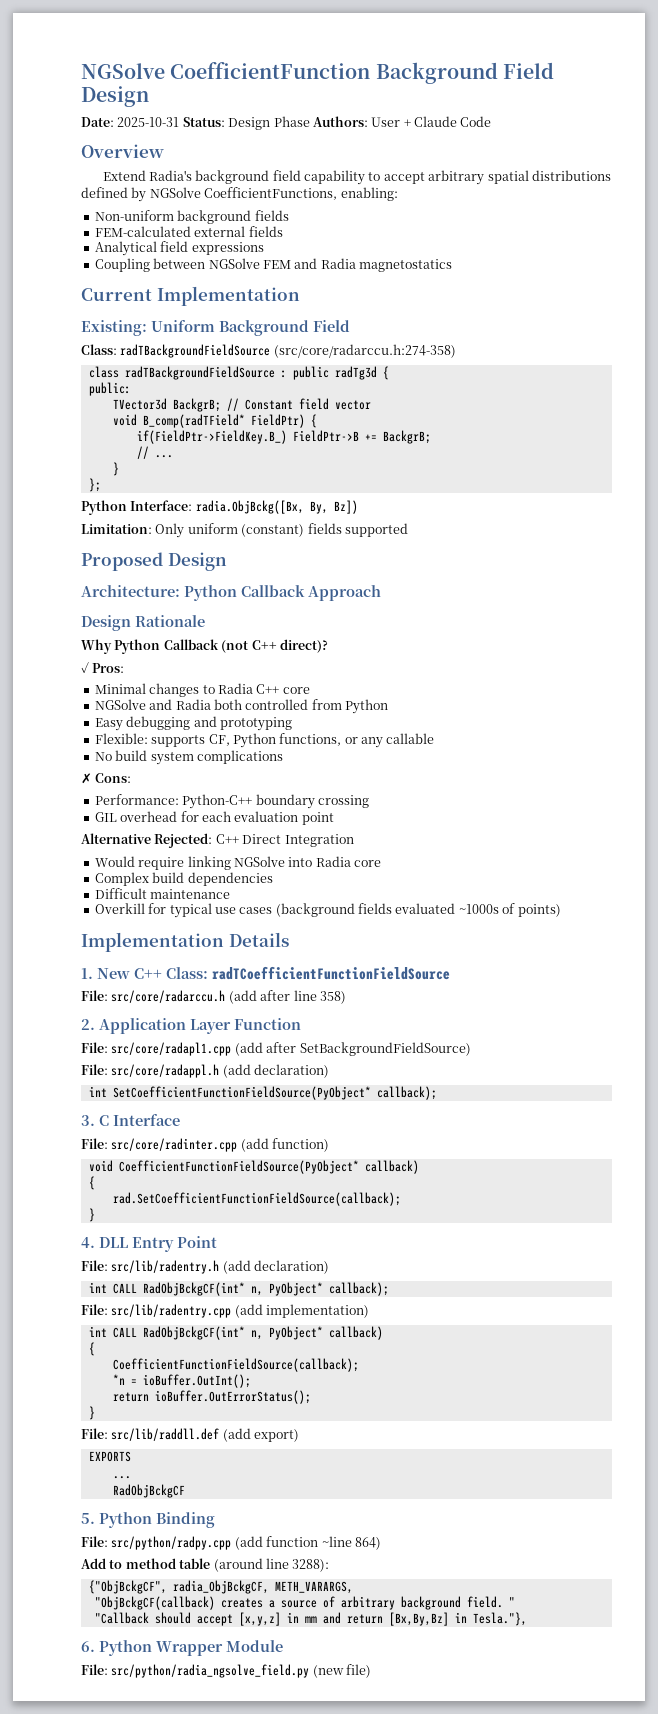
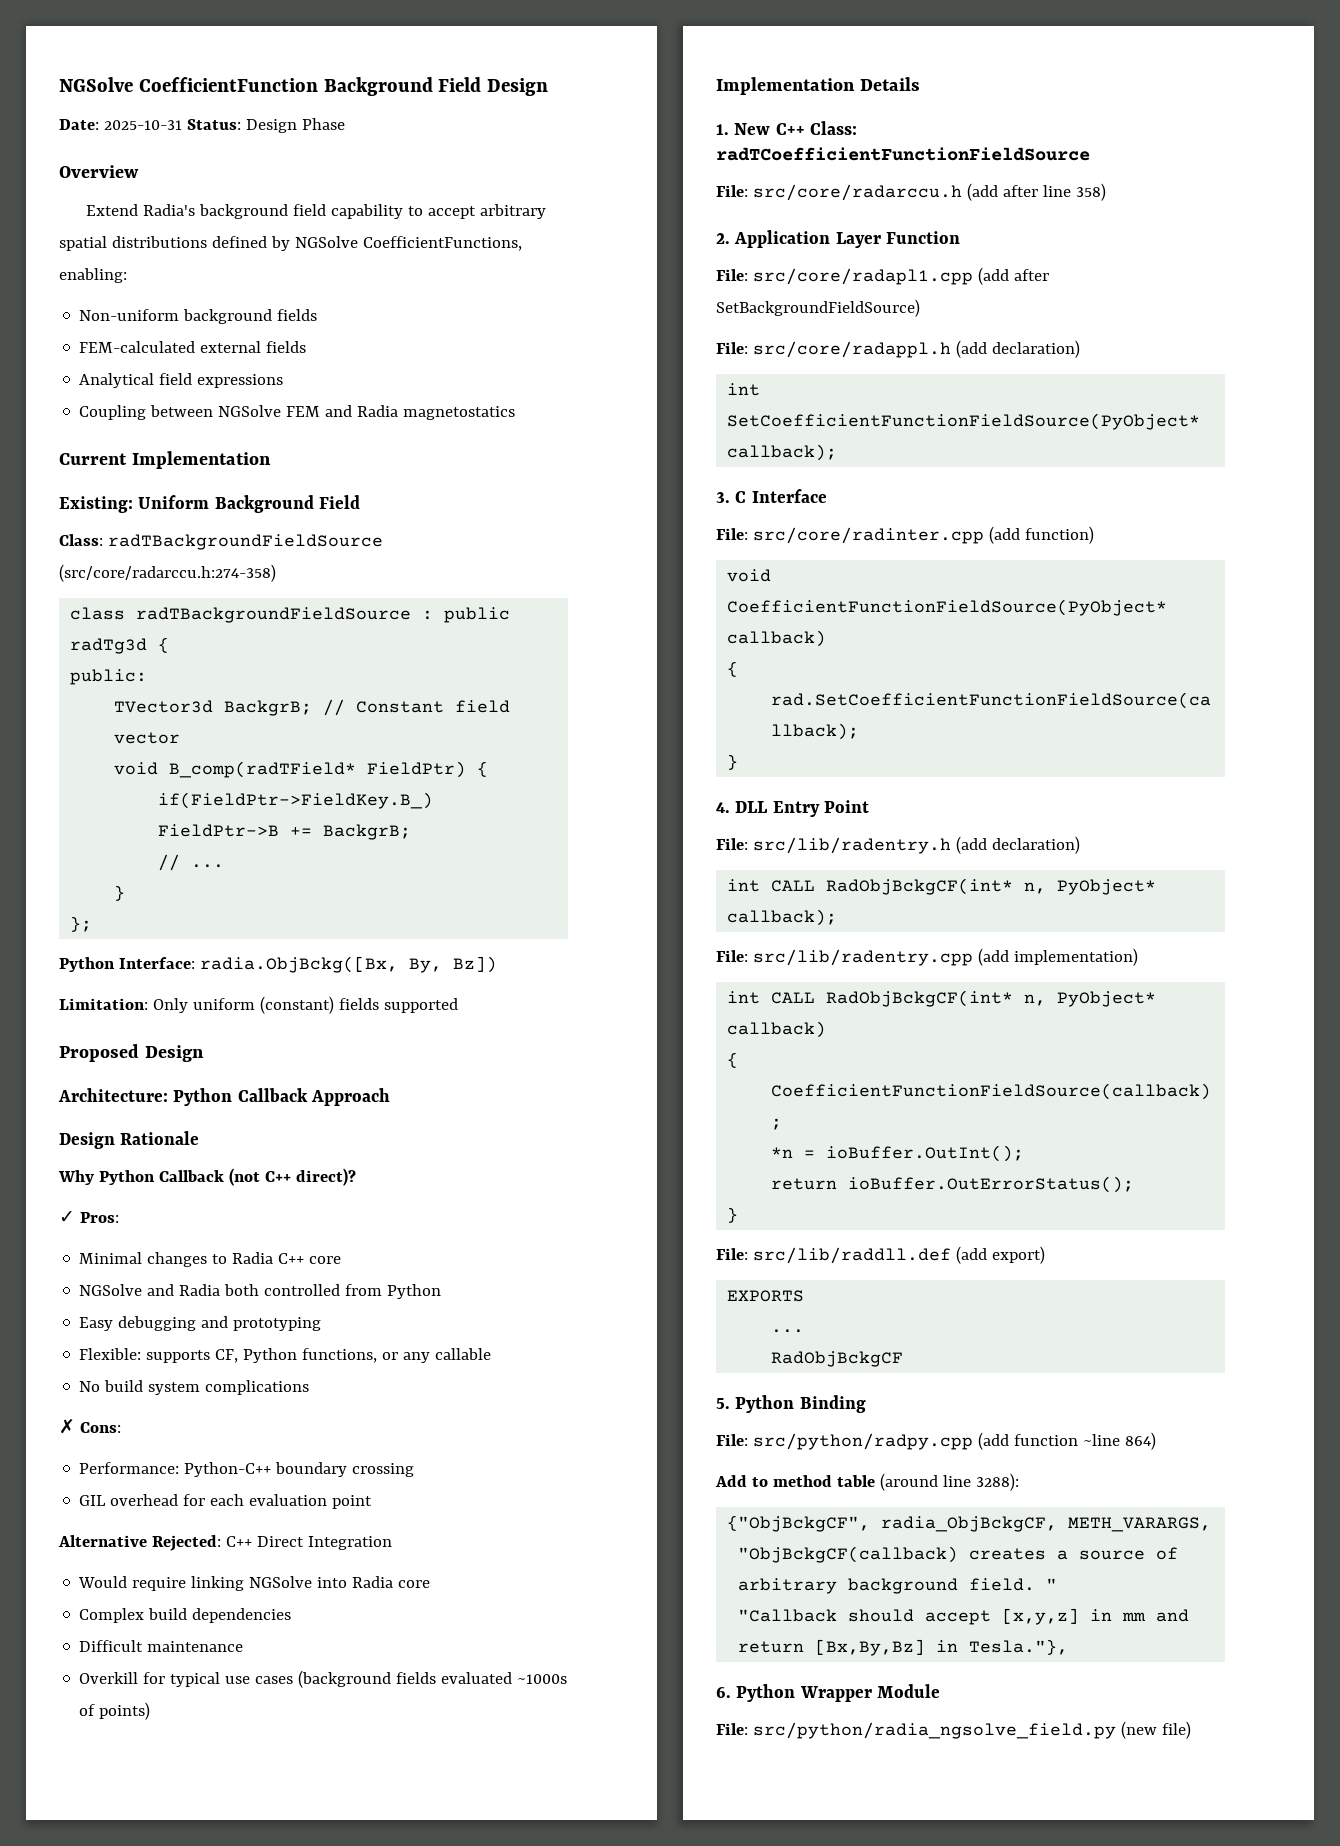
- Date: 2025-10-31 Status: Design Phase Authors: User + Claude Code
+ Date: 2025-10-31 Status: Design Phase

